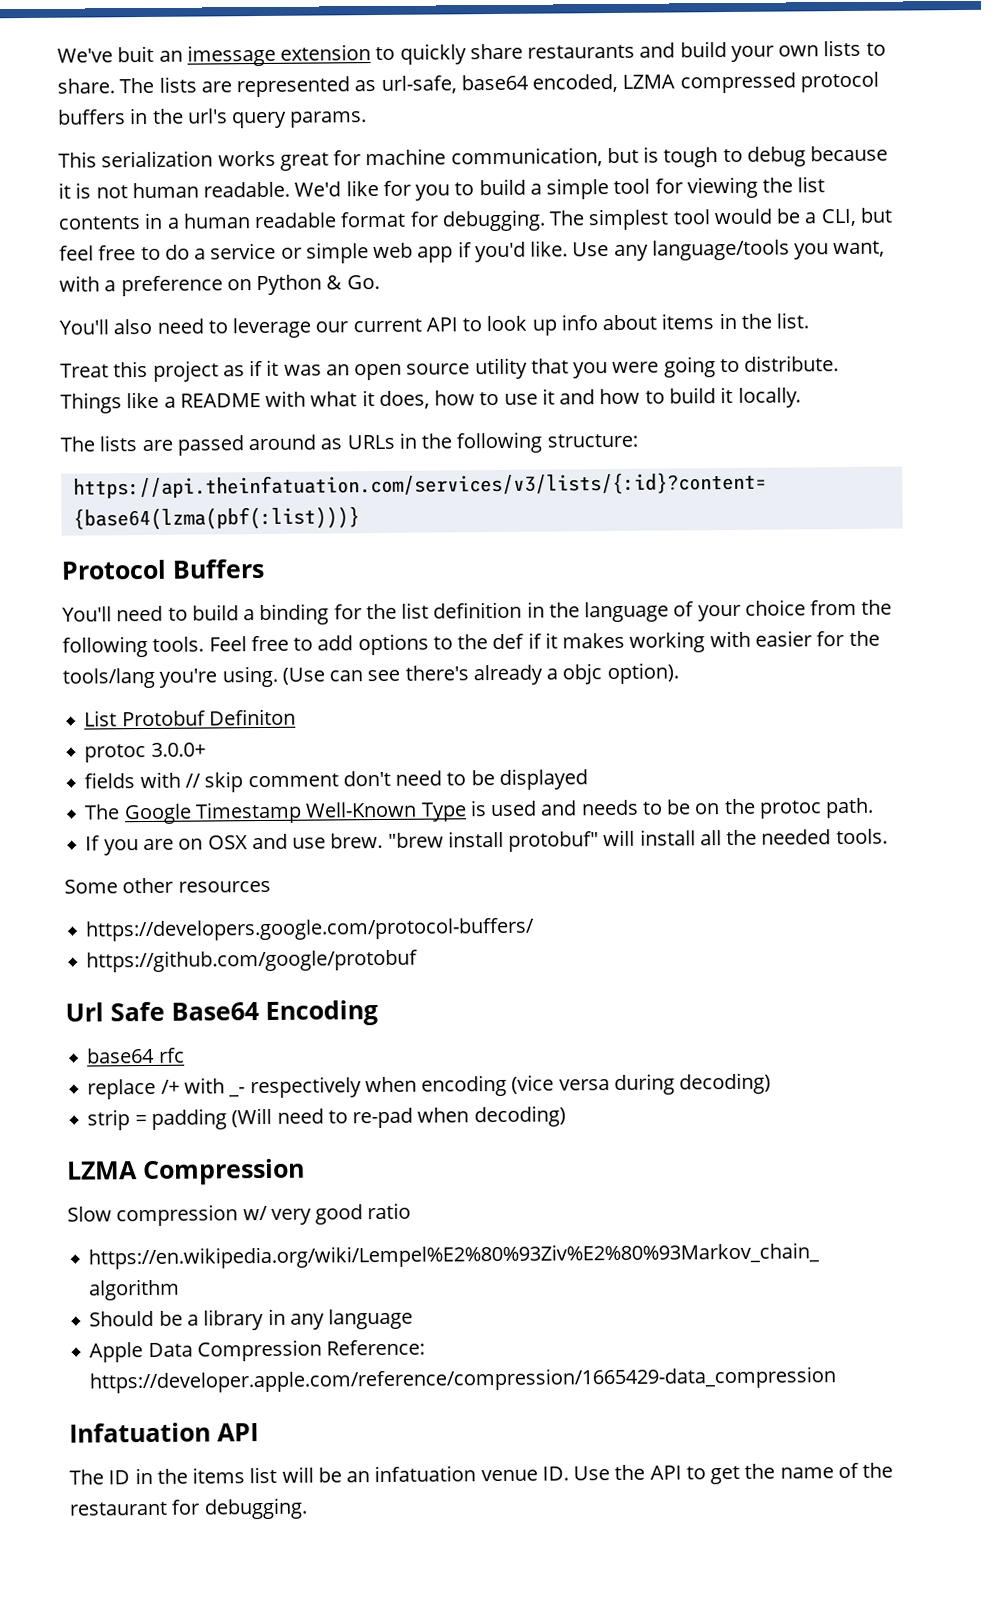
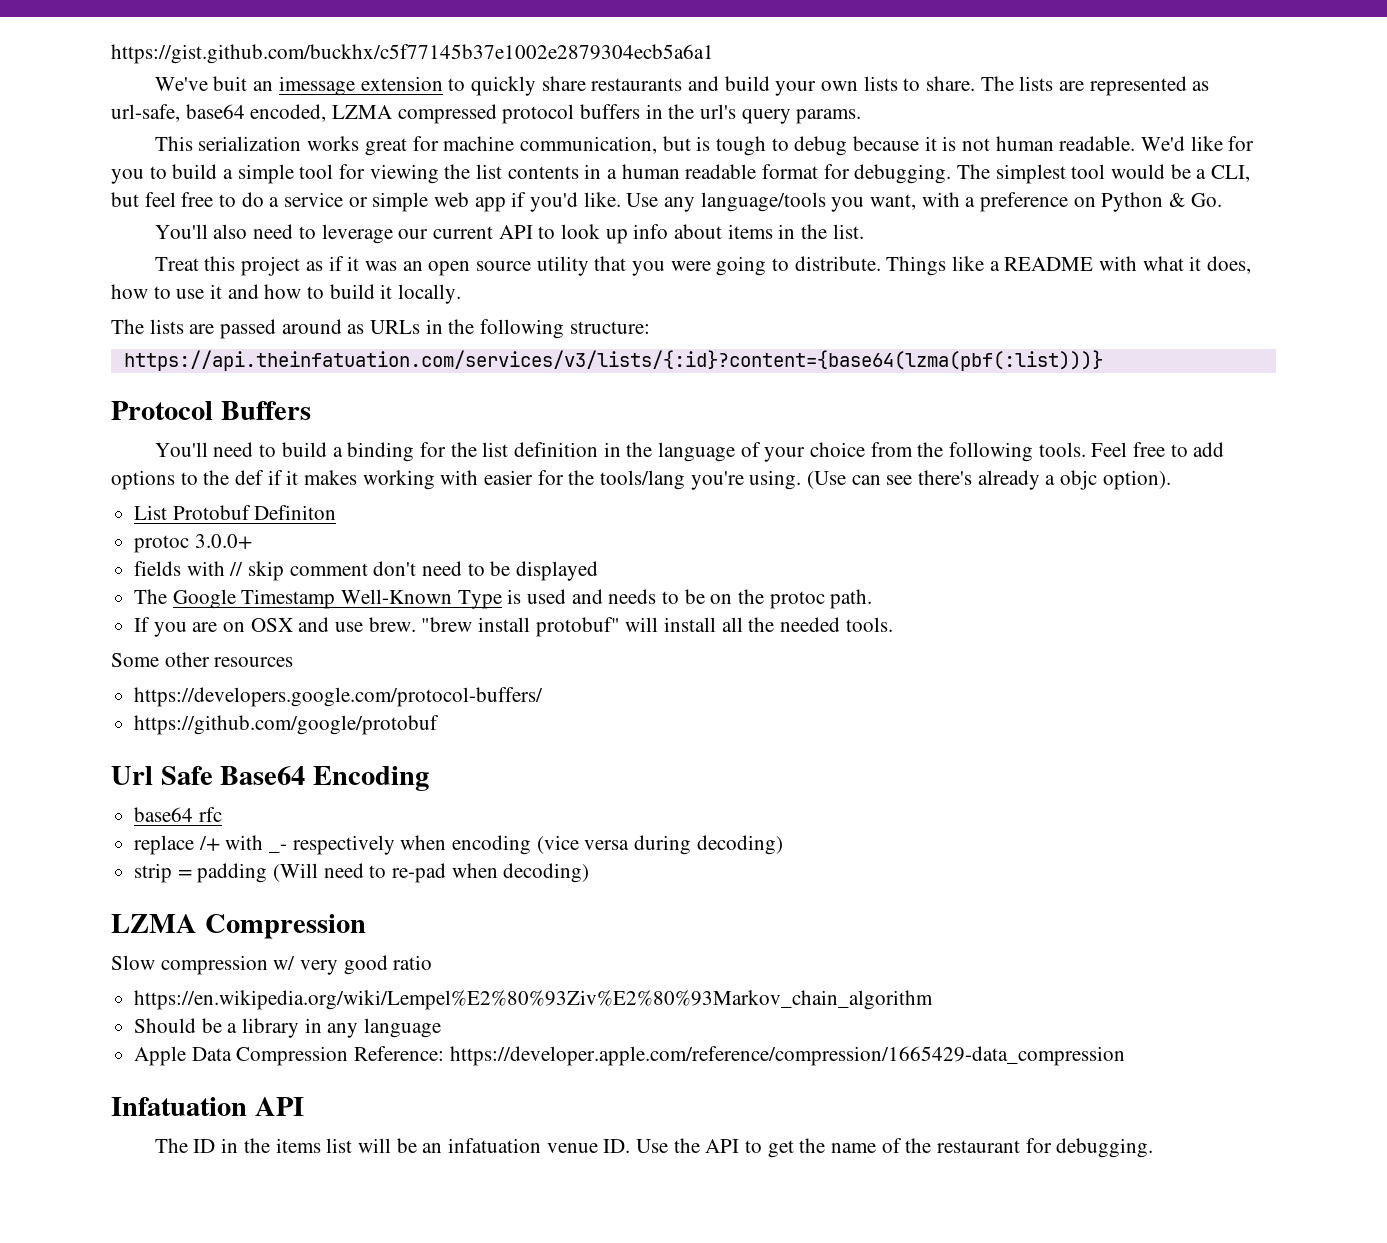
+ https://gist.github.com/buckhx/c5f77145b37e1002e2879304ecb5a6a1

